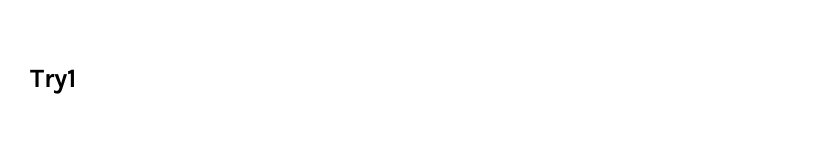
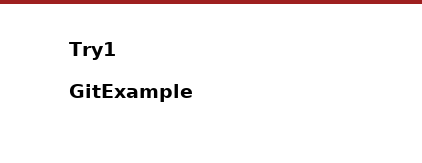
+ GitExample

